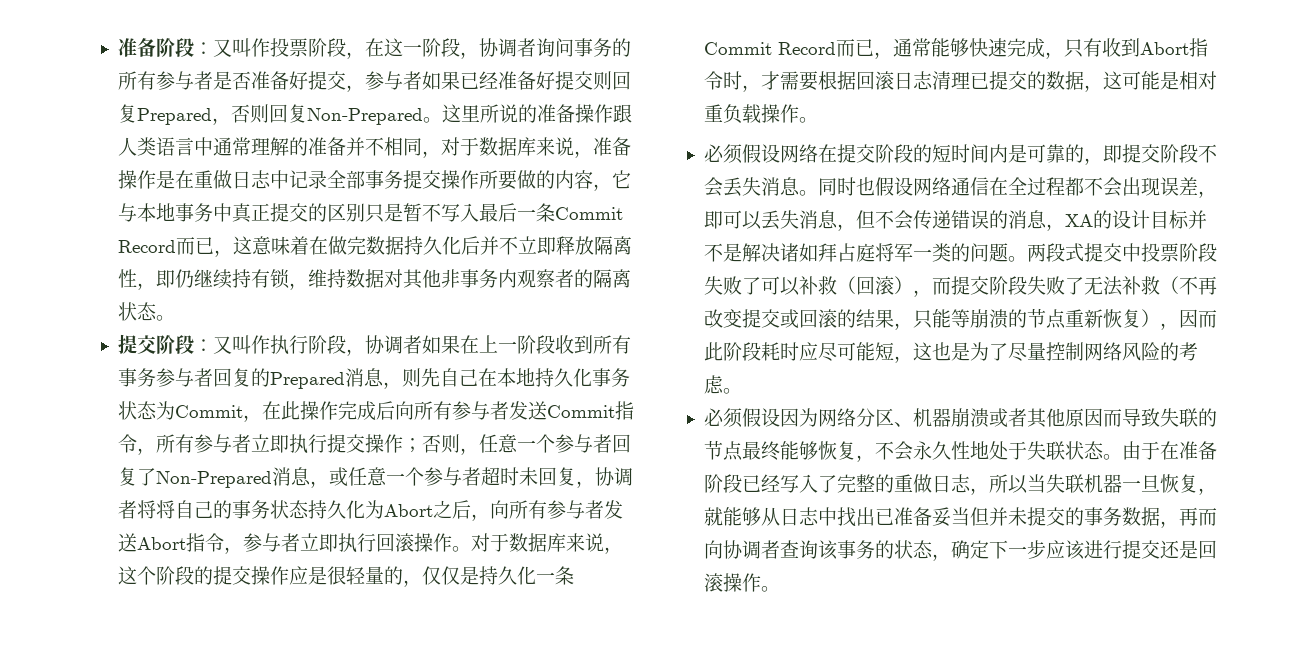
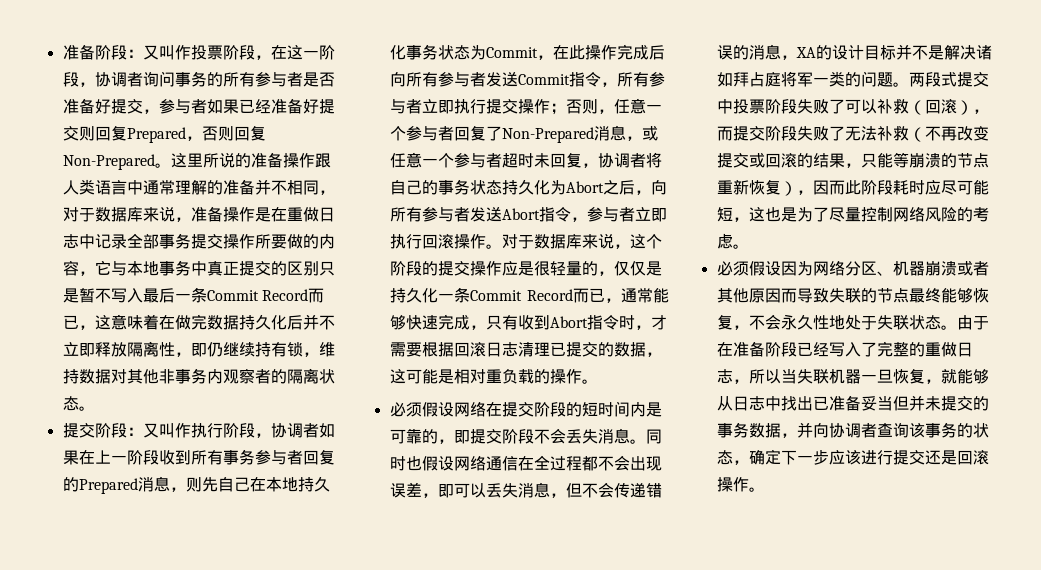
- 否则，任意一个参与者回复了Non-Prepared消息，或任意一个参与者超时未回复，协调者将将自己的事务状态持久化为Abort之后，向所有参与者发送Abort指令，参与者立即执行回滚操作。
+ 否则，任意一个参与者回复了Non-Prepared消息，或任意一个参与者超时未回复，协调者将自己的事务状态持久化为Abort之后，向所有参与者发送Abort指令，参与者立即执行回滚操作。
- 对于数据库来说，这个阶段的提交操作应是很轻量的，仅仅是持久化一条Commit Record而已，通常能够快速完成，只有收到Abort指令时，才需要根据回滚日志清理已提交的数据，这可能是相对重负载操作。
+ 对于数据库来说，这个阶段的提交操作应是很轻量的，仅仅是持久化一条Commit Record而已，通常能够快速完成，只有收到Abort指令时，才需要根据回滚日志清理已提交的数据，这可能是相对重负载的操作。
- 由于在准备阶段已经写入了完整的重做日志，所以当失联机器一旦恢复，就能够从日志中找出已准备妥当但并未提交的事务数据，再而向协调者查询该事务的状态，确定下一步应该进行提交还是回滚操作。
+ 由于在准备阶段已经写入了完整的重做日志，所以当失联机器一旦恢复，就能够从日志中找出已准备妥当但并未提交的事务数据，并向协调者查询该事务的状态，确定下一步应该进行提交还是回滚操作。

